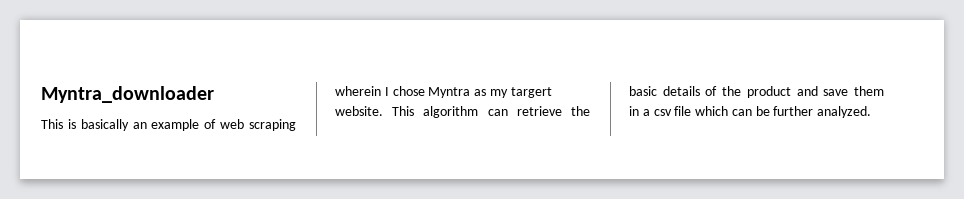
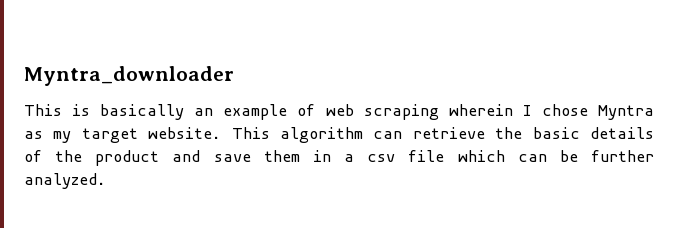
- This is basically an example of web scraping wherein I chose Myntra as my targert website.
+ This is basically an example of web scraping wherein I chose Myntra as my target website.

